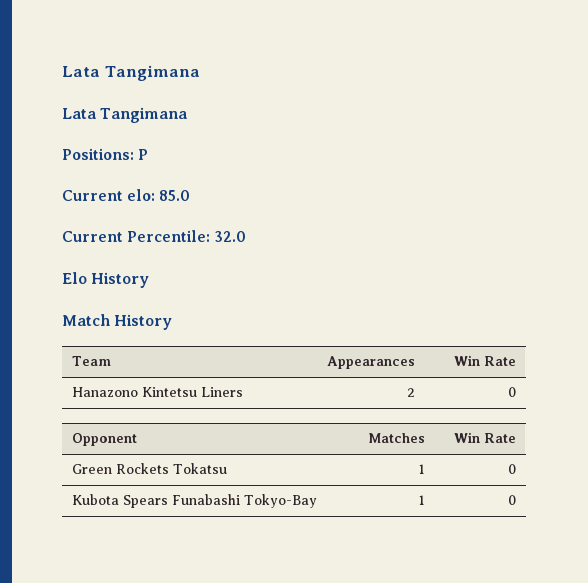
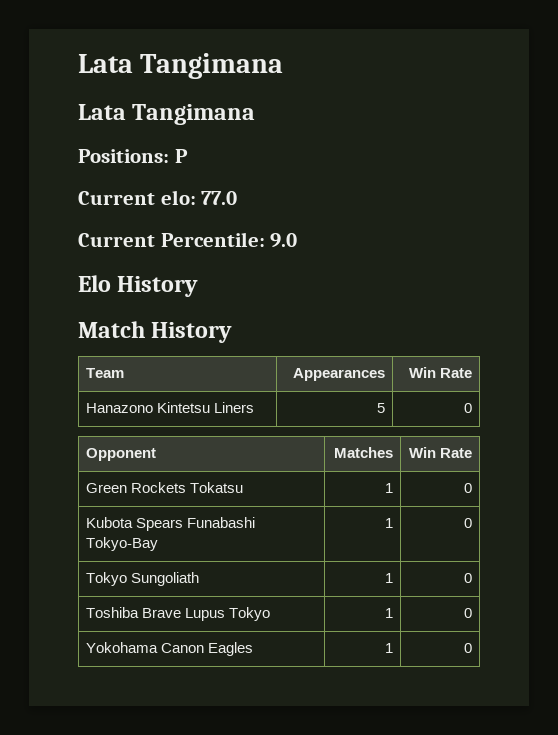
- Current elo: 85.0
+ Current elo: 77.0
- Current Percentile: 32.0
+ Current Percentile: 9.0
- Hanazono Kintetsu Liners | 2 | 0
+ Hanazono Kintetsu Liners | 5 | 0
+ Tokyo Sungoliath | 1 | 0
+ Toshiba Brave Lupus Tokyo | 1 | 0
+ Yokohama Canon Eagles | 1 | 0

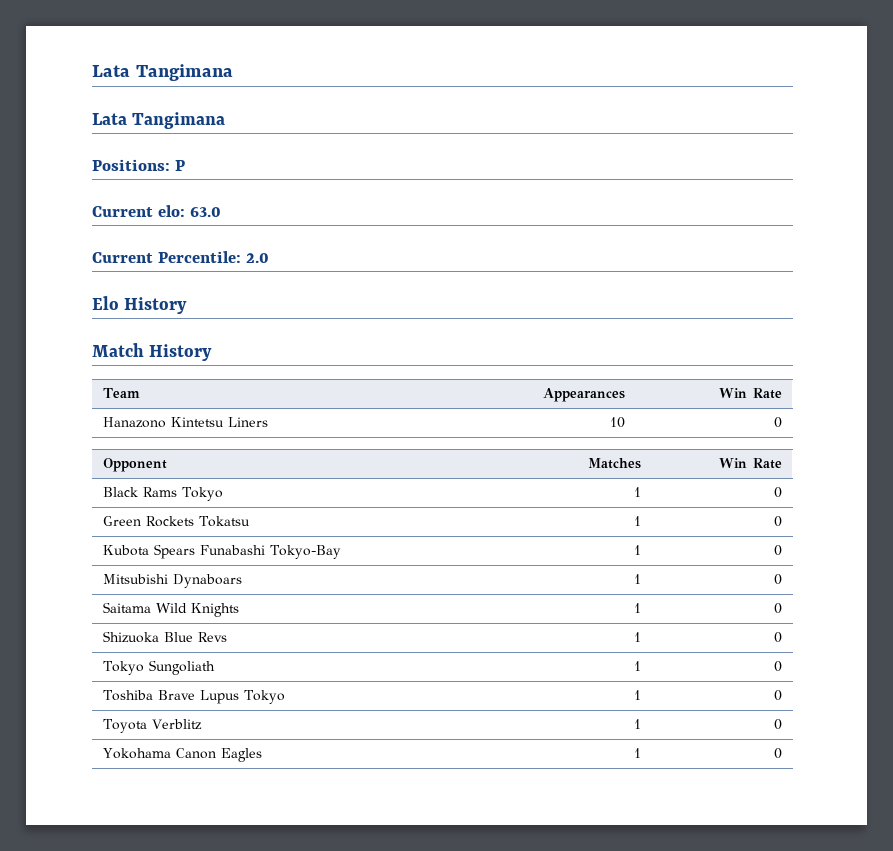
- Current elo: 77.0
+ Current elo: 63.0
- Current Percentile: 9.0
+ Current Percentile: 2.0
- Hanazono Kintetsu Liners | 5 | 0
+ Hanazono Kintetsu Liners | 10 | 0
+ Black Rams Tokyo | 1 | 0
+ Mitsubishi Dynaboars | 1 | 0
+ Saitama Wild Knights | 1 | 0
+ Shizuoka Blue Revs | 1 | 0
+ Toyota Verblitz | 1 | 0

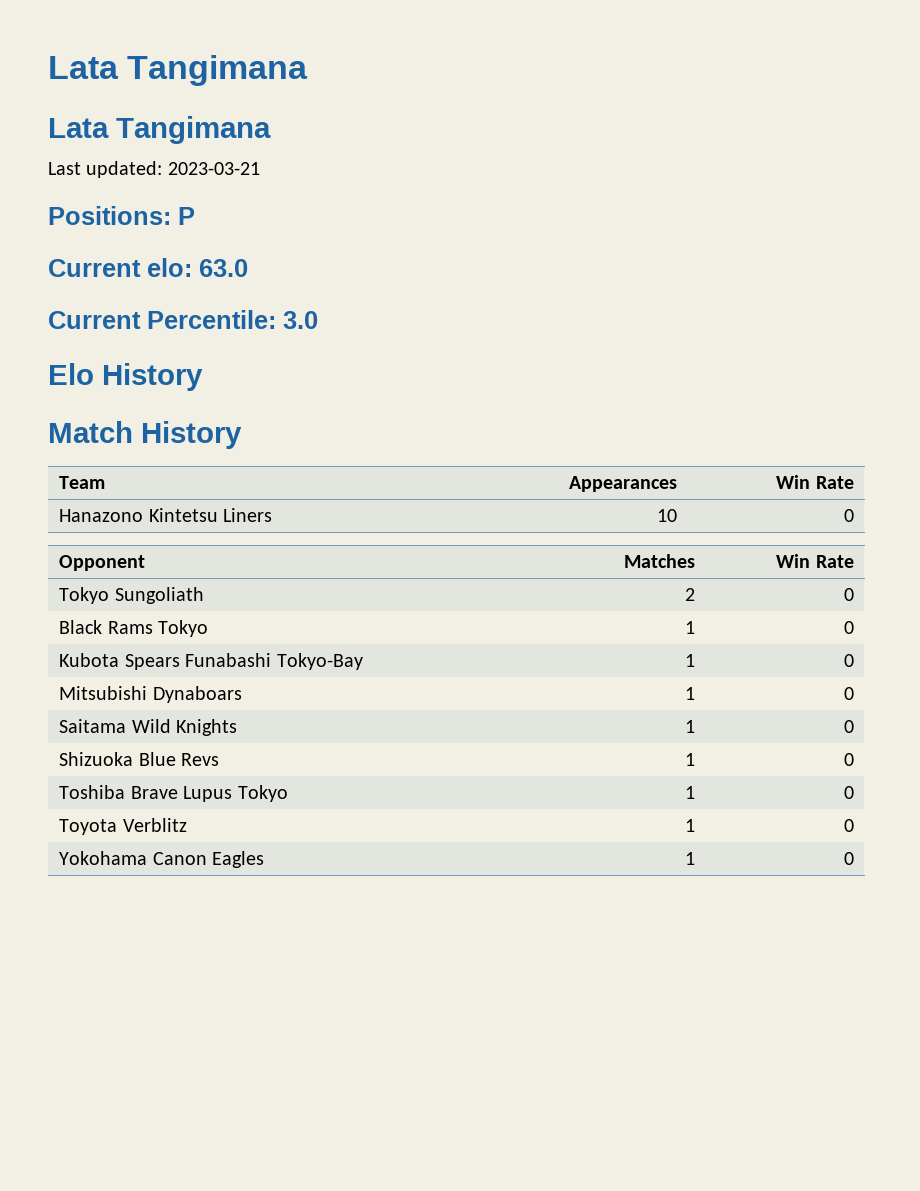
+ Last updated: 2023-03-21
- Current Percentile: 2.0
+ Current Percentile: 3.0
+ Tokyo Sungoliath | 2 | 0
- Green Rockets Tokatsu | 1 | 0
- Tokyo Sungoliath | 1 | 0

